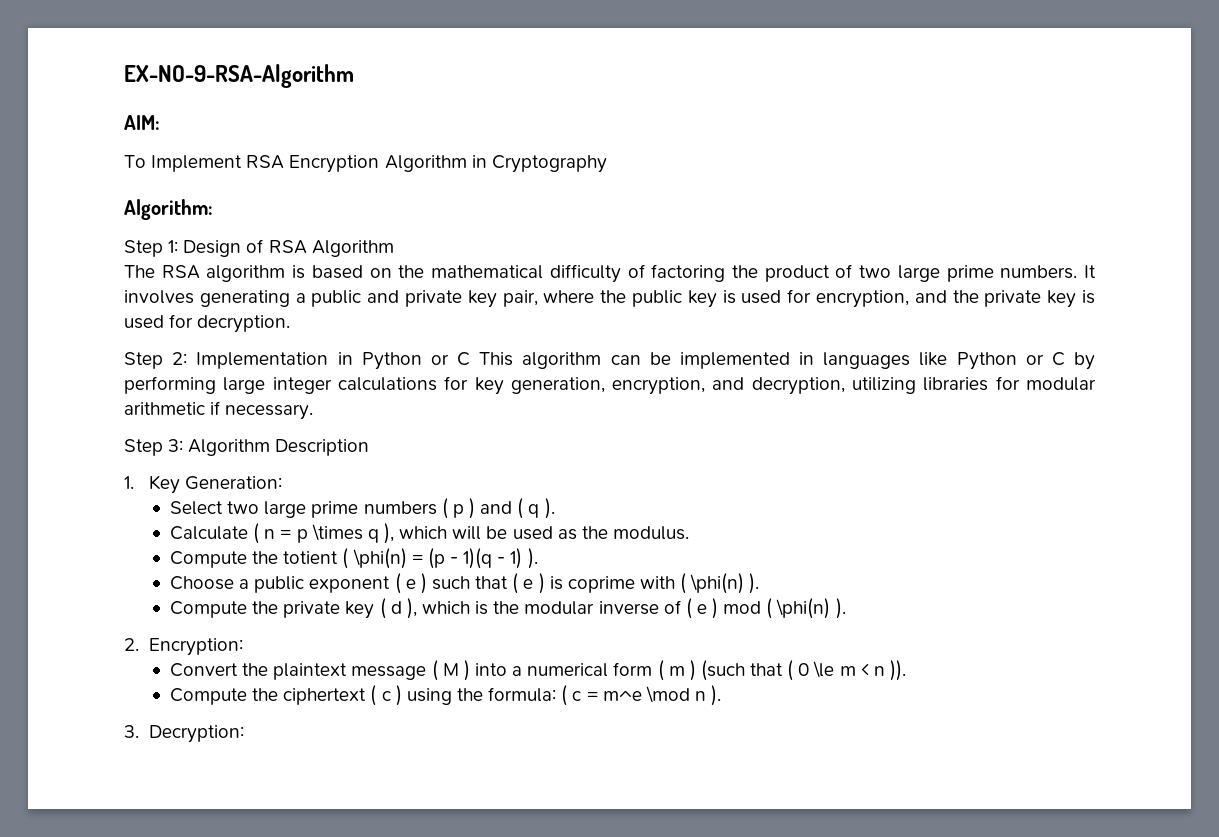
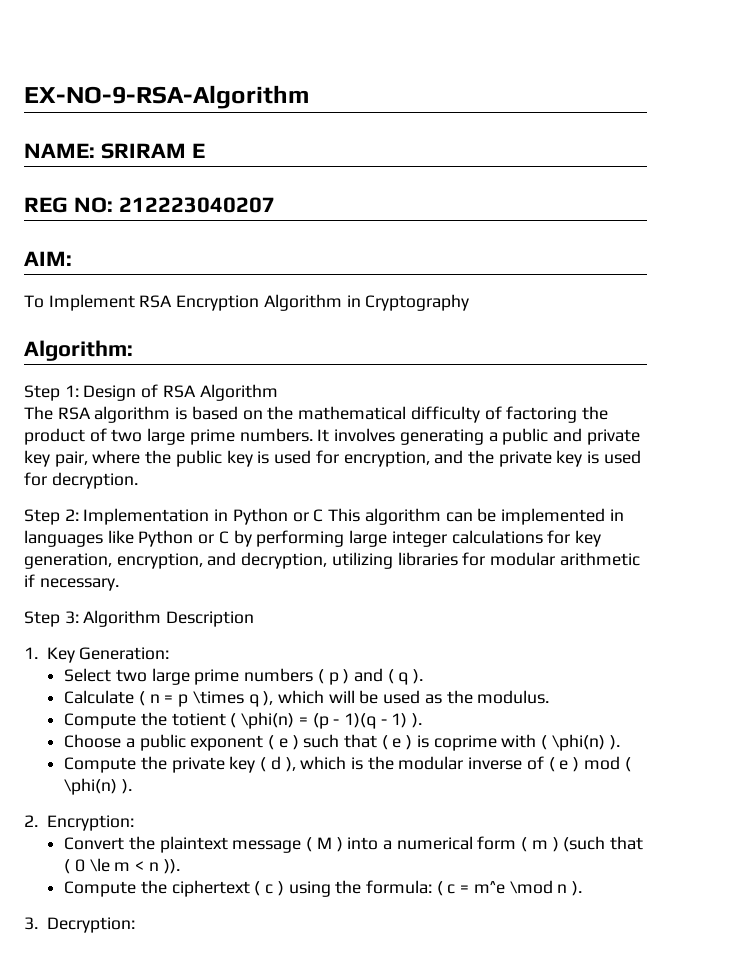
+ NAME: SRIRAM E
+ REG NO: 212223040207

